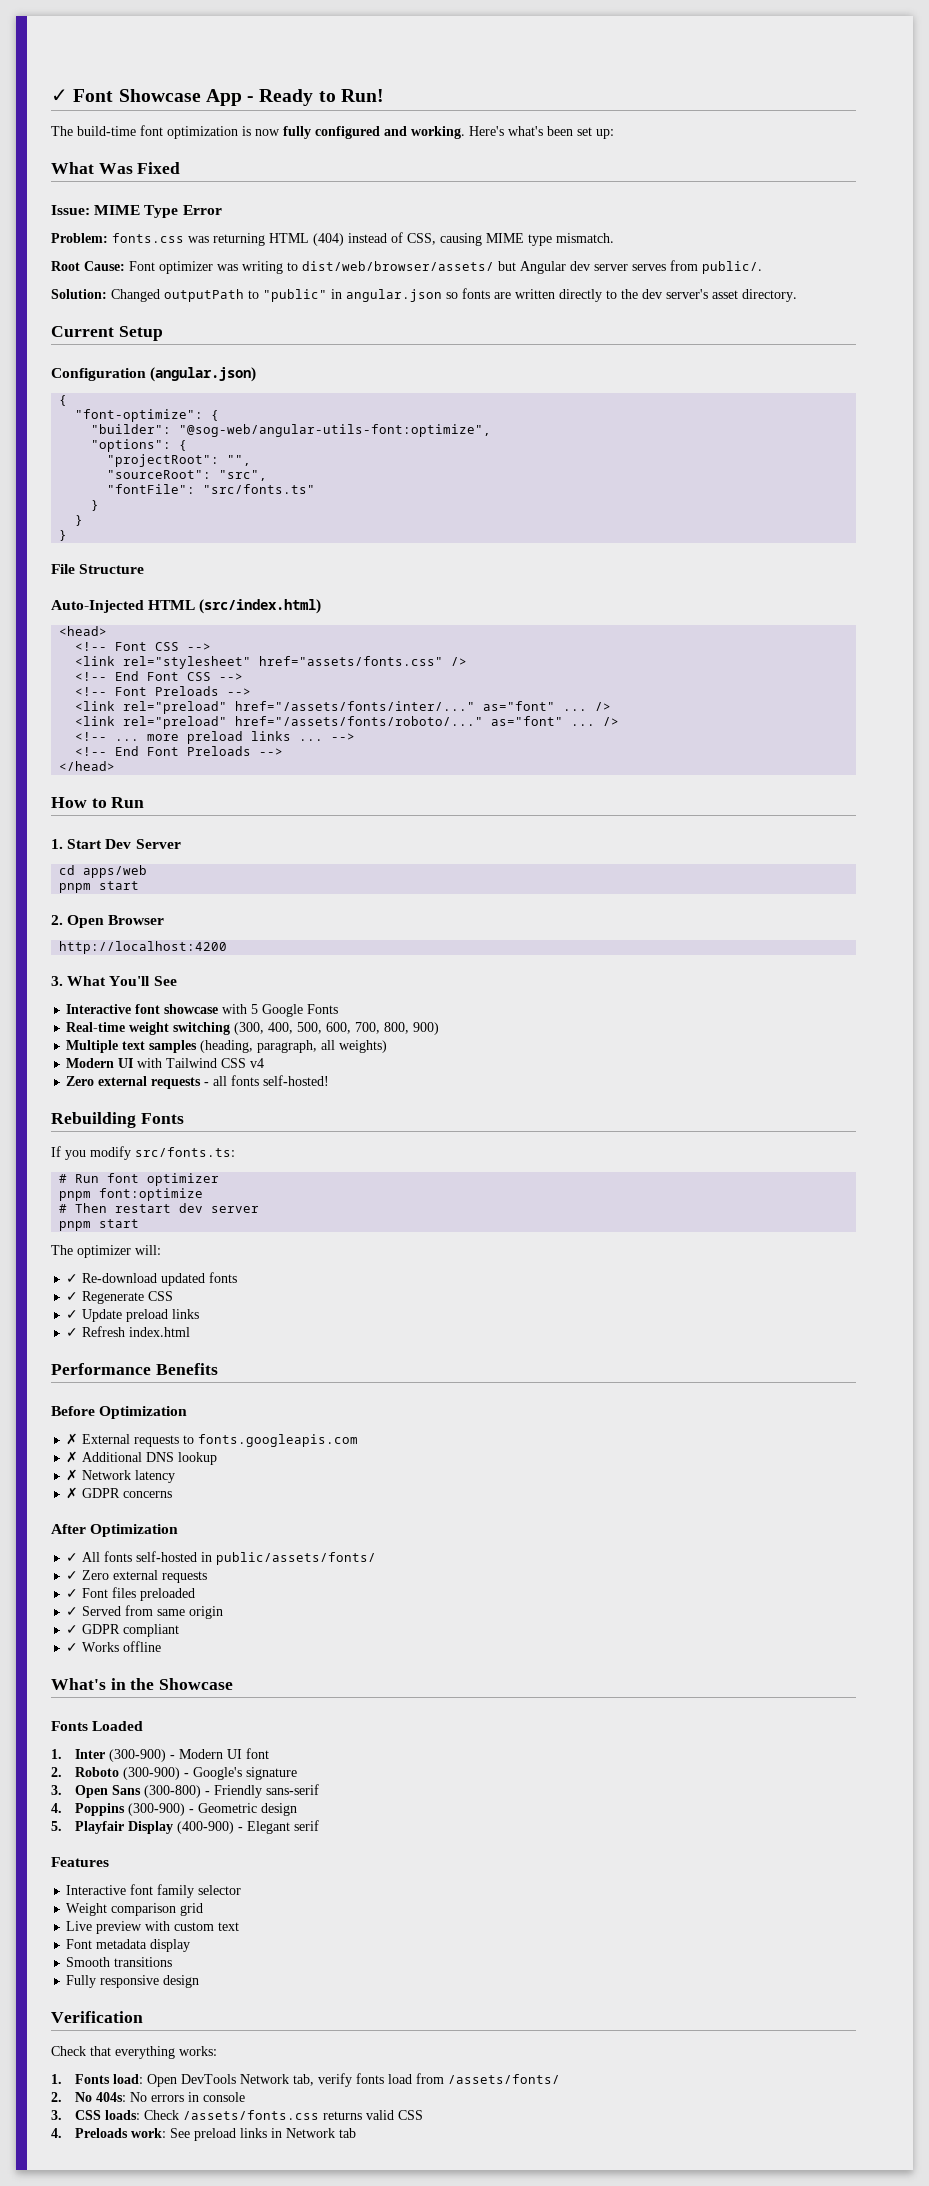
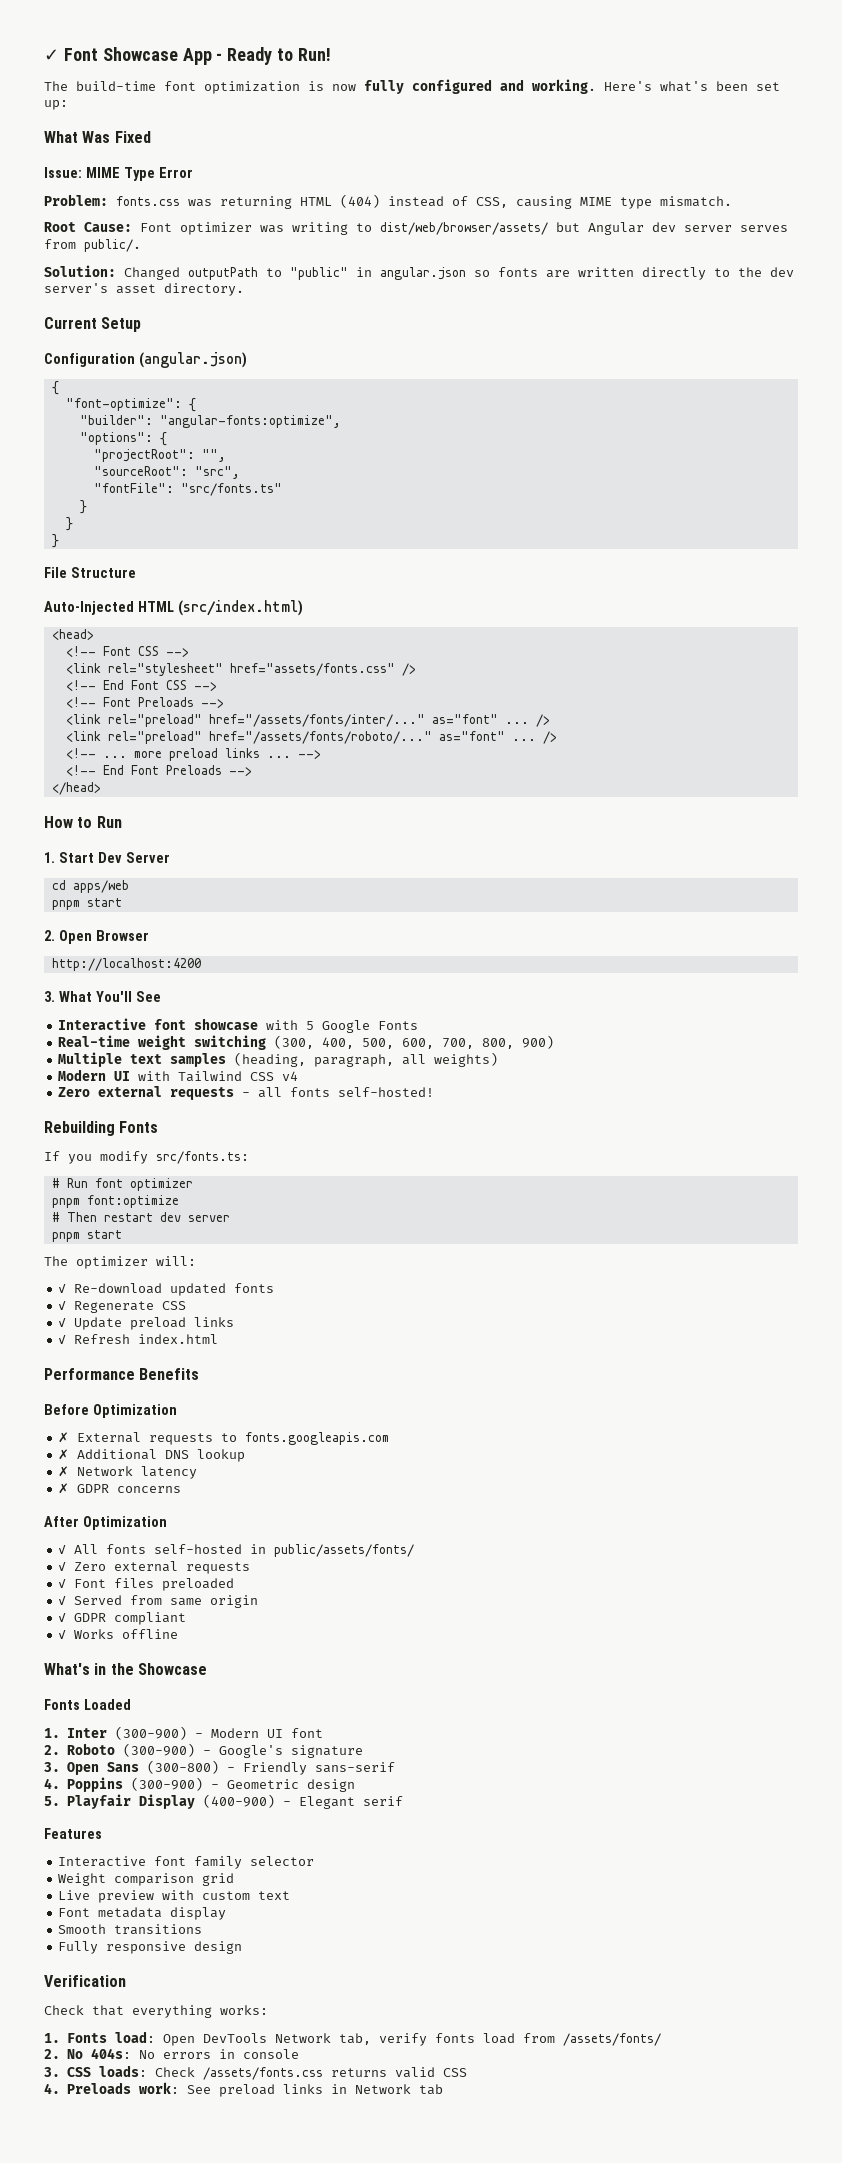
- "builder": "@sog-web/angular-utils-font:optimize",
+ "builder": "angular-fonts:optimize",

